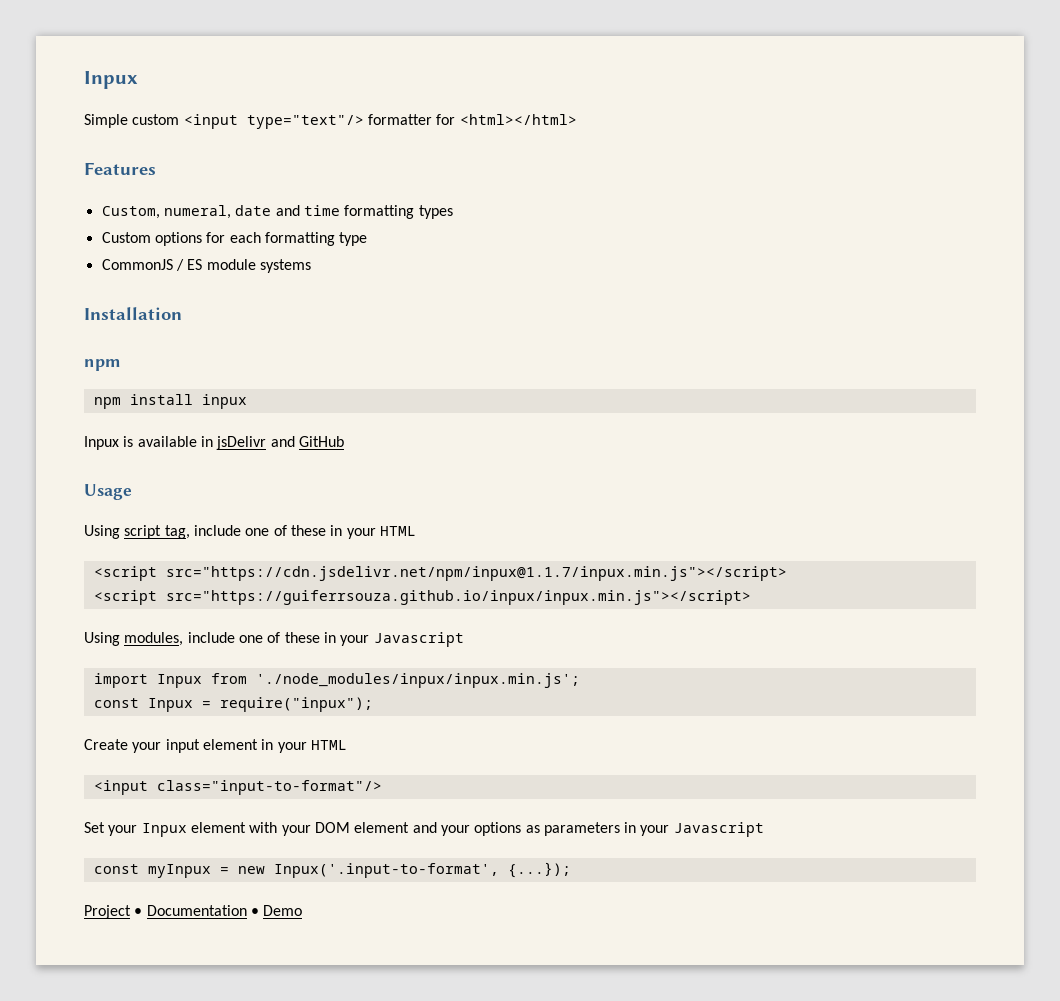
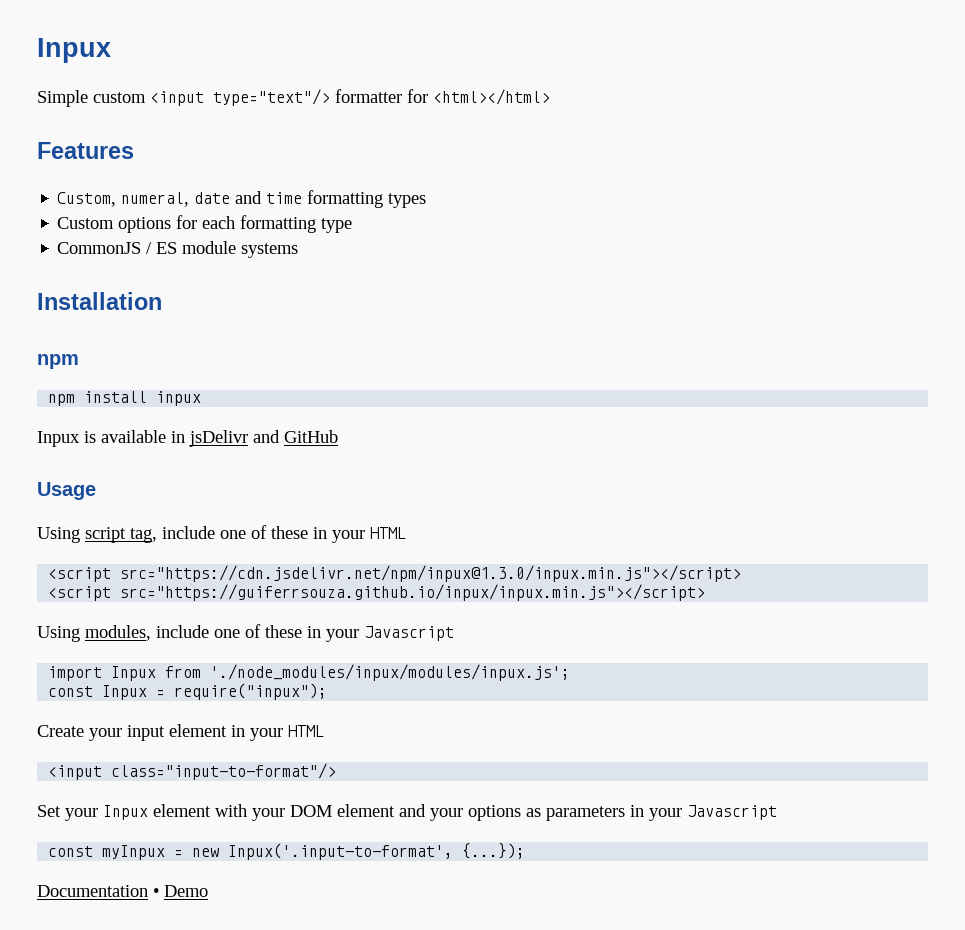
- <script src="https://cdn.jsdelivr.net/npm/inpux@1.1.7/inpux.min.js"></script>
+ <script src="https://cdn.jsdelivr.net/npm/inpux@1.3.0/inpux.min.js"></script>
- import Inpux from './node_modules/inpux/inpux.min.js';
+ import Inpux from './node_modules/inpux/modules/inpux.js';
- Project • Documentation • Demo
+ Documentation • Demo

